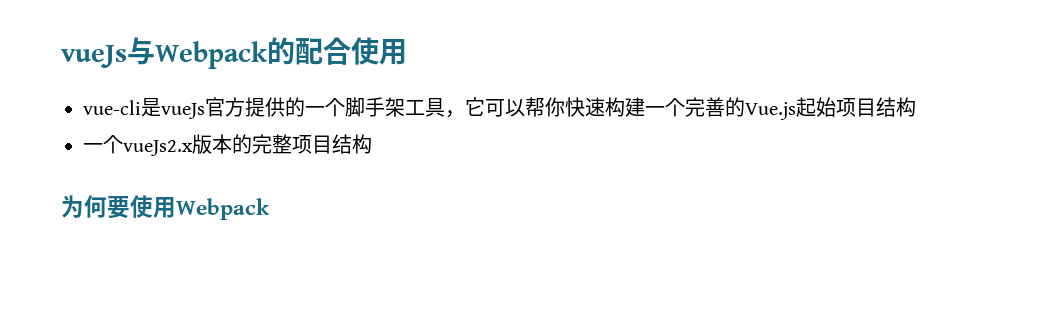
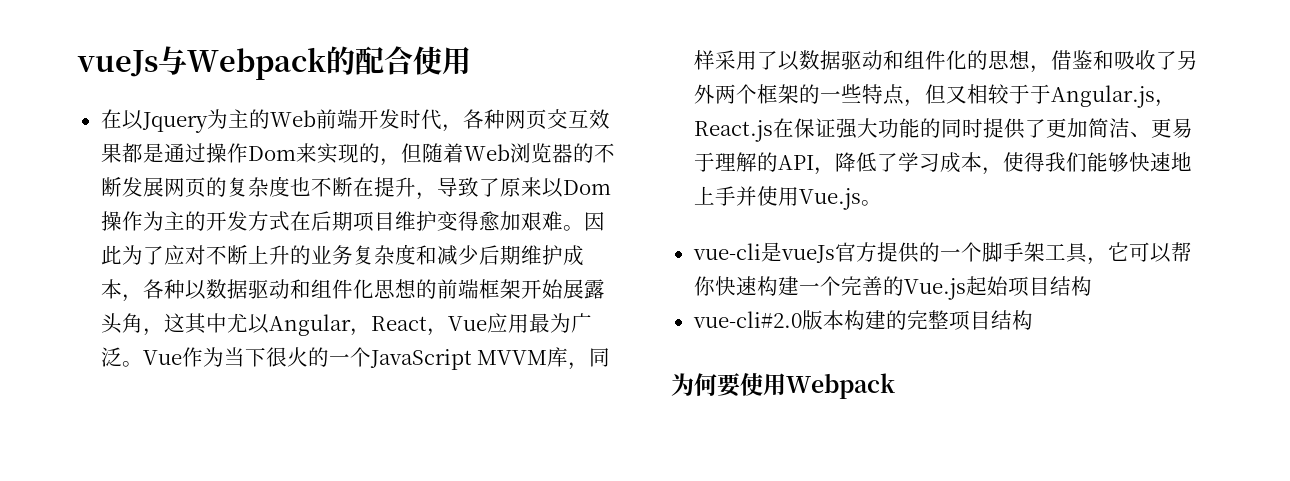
+ 在以Jquery为主的Web前端开发时代，各种网页交互效果都是通过操作Dom来实现的，但随着Web浏览器的不断发展网页的复杂度也不断在提升，导致了原来以Dom操作为主的开发方式在后期项目维护变得愈加艰难。因此为了应对不断上升的业务复杂度和减少后期维护成本，各种以数据驱动和组件化思想的前端框架开始展露头角，这其中尤以Angular，React，Vue应用最为广泛。Vue作为当下很火的一个JavaScript MVVM库，同样采用了以数据驱动和组件化的思想，借鉴和吸收了另外两个框架的一些特点，但又相较于于Angular.js，React.js在保证强大功能的同时提供了更加简洁、更易于理解的API，降低了学习成本，使得我们能够快速地上手并使用Vue.js。
- 一个vueJs2.x版本的完整项目结构
+ vue-cli#2.0版本构建的完整项目结构

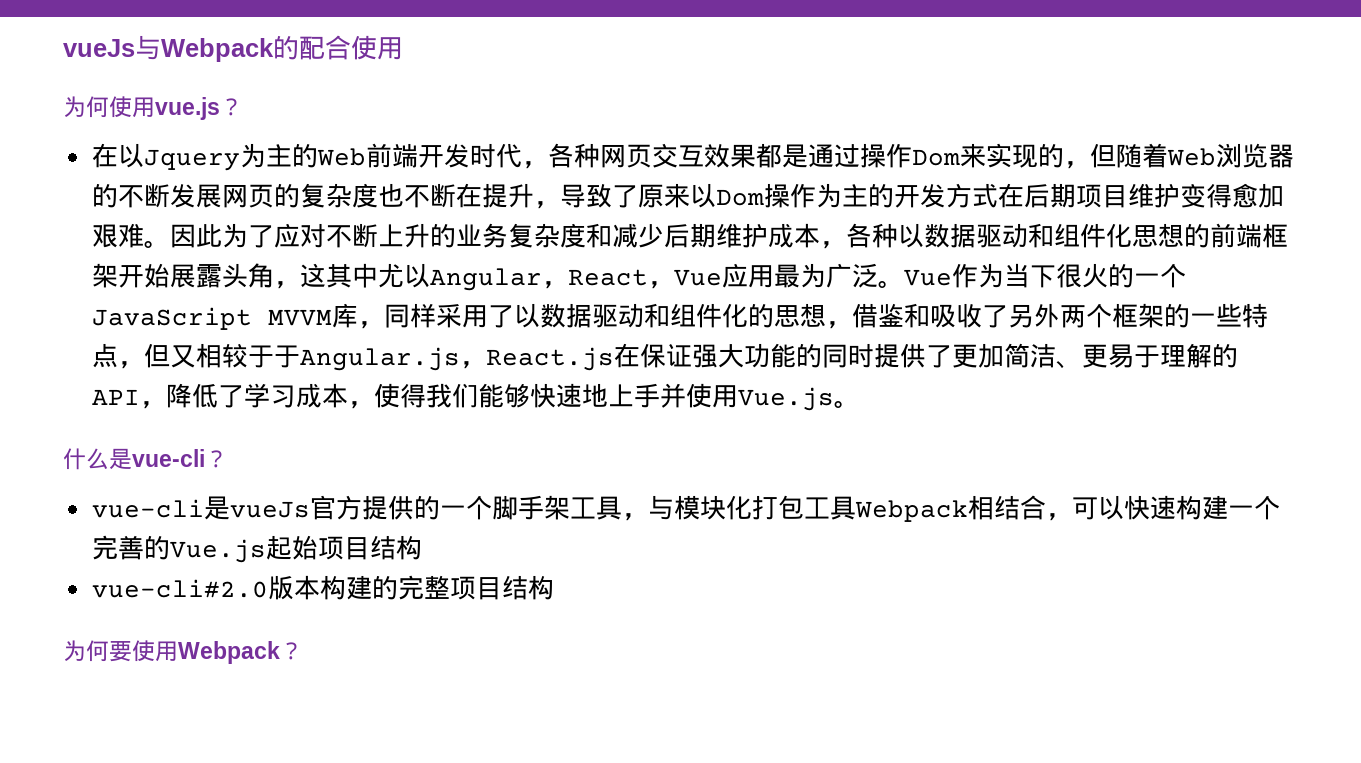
+ 为何使用vue.js？
+ 什么是vue-cli？
- vue-cli是vueJs官方提供的一个脚手架工具，它可以帮你快速构建一个完善的Vue.js起始项目结构
+ vue-cli是vueJs官方提供的一个脚手架工具，与模块化打包工具Webpack相结合，可以快速构建一个完善的Vue.js起始项目结构
- 为何要使用Webpack
+ 为何要使用Webpack？

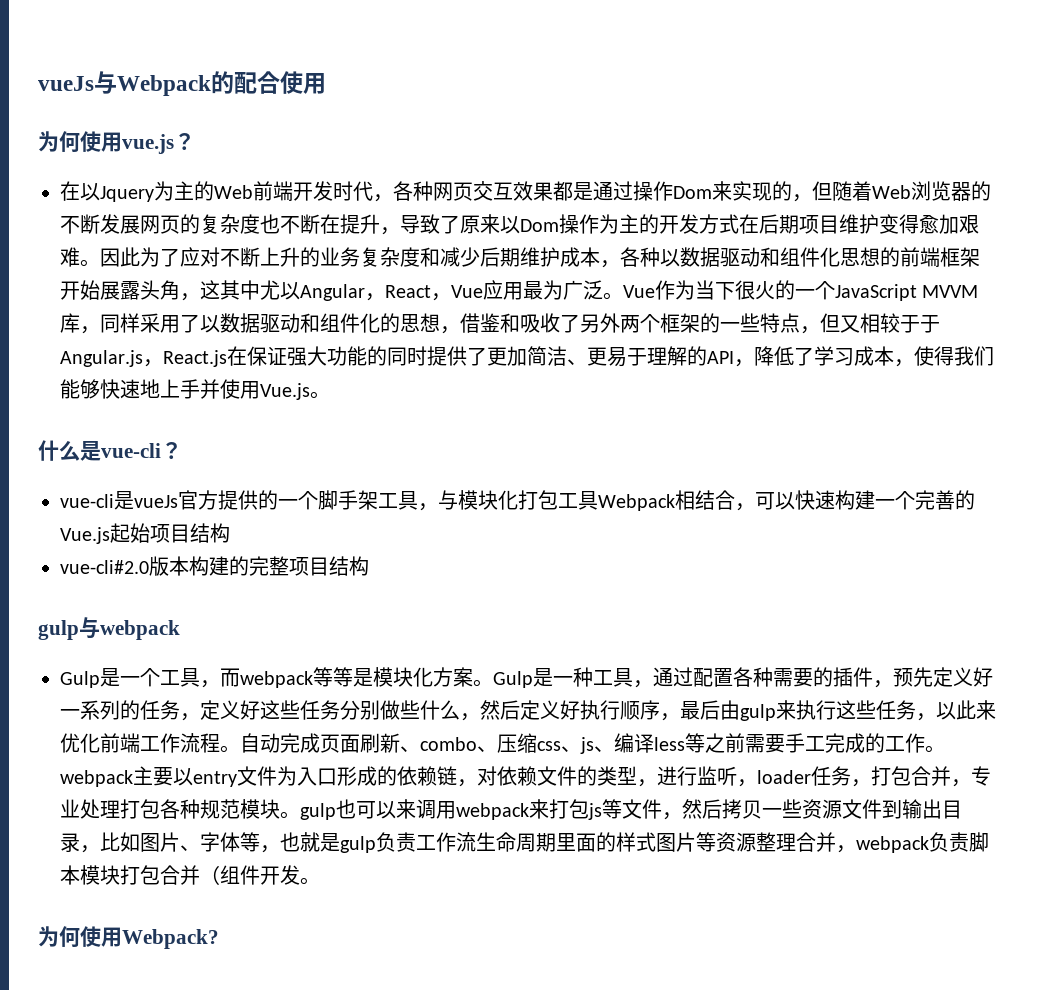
- 为何要使用Webpack？
+ gulp与webpack
+ Gulp是一个工具，而webpack等等是模块化方案。Gulp是一种工具，通过配置各种需要的插件，预先定义好一系列的任务，定义好这些任务分别做些什么，然后定义好执行顺序，最后由gulp来执行这些任务，以此来优化前端工作流程。自动完成页面刷新、combo、压缩css、js、编译less等之前需要手工完成的工作。webpack主要以entry文件为入口形成的依赖链，对依赖文件的类型，进行监听，loader任务，打包合并，专业处理打包各种规范模块。gulp也可以来调用webpack来打包js等文件，然后拷贝一些资源文件到输出目录，比如图片、字体等，也就是gulp负责工作流生命周期里面的样式图片等资源整理合并，webpack负责脚本模块打包合并（组件开发。
+ 为何使用Webpack?

